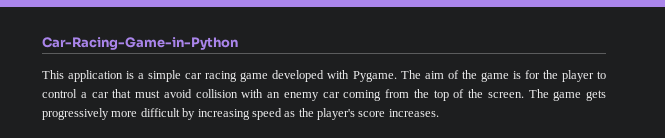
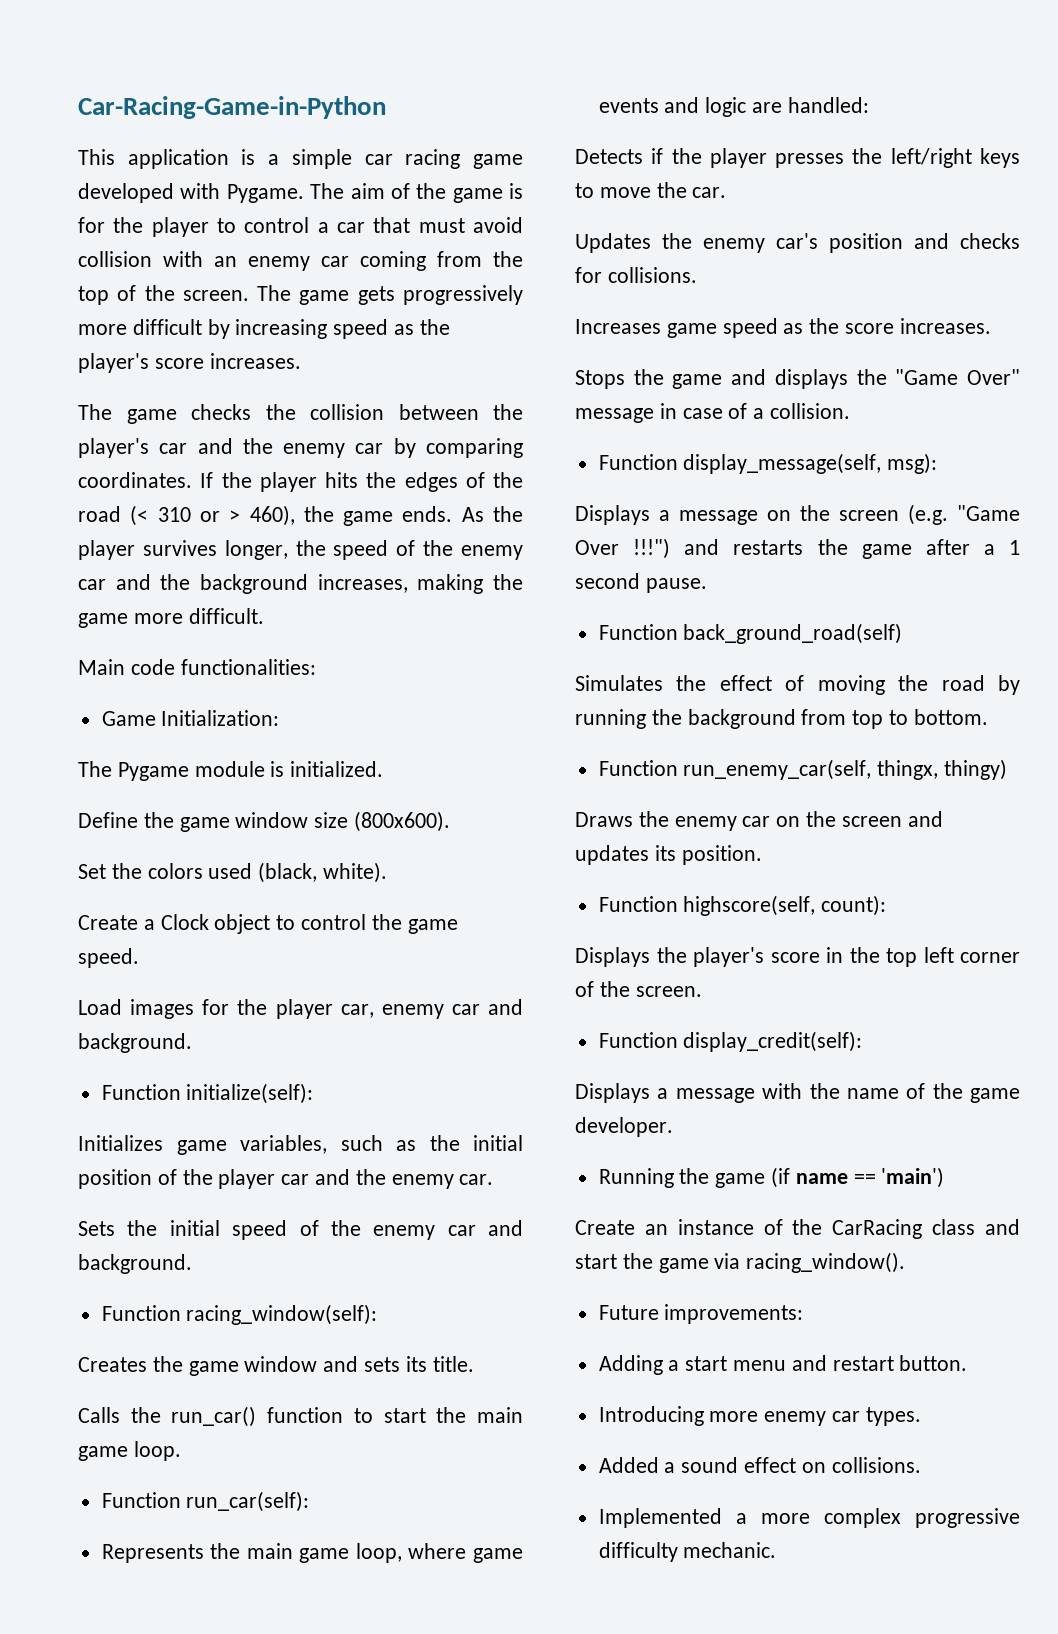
+ The game checks the collision between the player's car and the enemy car by comparing coordinates. If the player hits the edges of the road (< 310 or > 460), the game ends. As the player survives longer, the speed of the enemy car and the background increases, making the game more difficult.
+ Main code functionalities:
+ Game Initialization:
+ The Pygame module is initialized.
+ Define the game window size (800x600).
+ Set the colors used (black, white).
+ Create a Clock object to control the game speed.
+ Load images for the player car, enemy car and background.
+ Function initialize(self):
+ Initializes game variables, such as the initial position of the player car and the enemy car.
+ Sets the initial speed of the enemy car and background.
+ Function racing_window(self):
+ Creates the game window and sets its title.
+ Calls the run_car() function to start the main game loop.
+ Function run_car(self):
+ Represents the main game loop, where game events and logic are handled:
+ Detects if the player presses the left/right keys to move the car.
+ Updates the enemy car's position and checks for collisions.
+ Increases game speed as the score increases.
+ Stops the game and displays the "Game Over" message in case of a collision.
+ Function display_message(self, msg):
+ Displays a message on the screen (e.g. "Game Over !!!") and restarts the game after a 1 second pause.
+ Function back_ground_road(self)
+ Simulates the effect of moving the road by running the background from top to bottom.
+ Function run_enemy_car(self, thingx, thingy)
+ Draws the enemy car on the screen and updates its position.
+ Function highscore(self, count):
+ Displays the player's score in the top left corner of the screen.
+ Function display_credit(self):
+ Displays a message with the name of the game developer.
+ Running the game (if name == 'main')
+ Create an instance of the CarRacing class and start the game via racing_window().
+ Future improvements:
+ Adding a start menu and restart button.
+ Introducing more enemy car types.
+ Added a sound effect on collisions.
+ Implemented a more complex progressive difficulty mechanic.

